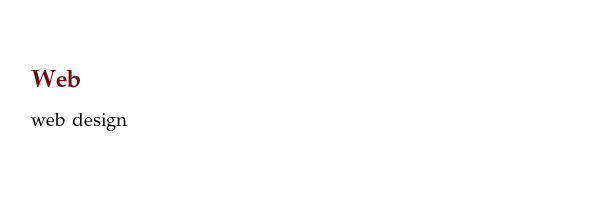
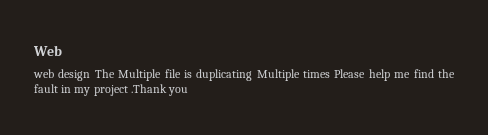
- web design
+ web design The Multiple file is duplicating Multiple times Please help me find the fault in my project .Thank you

